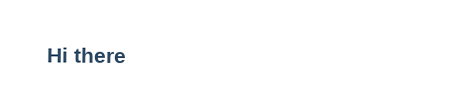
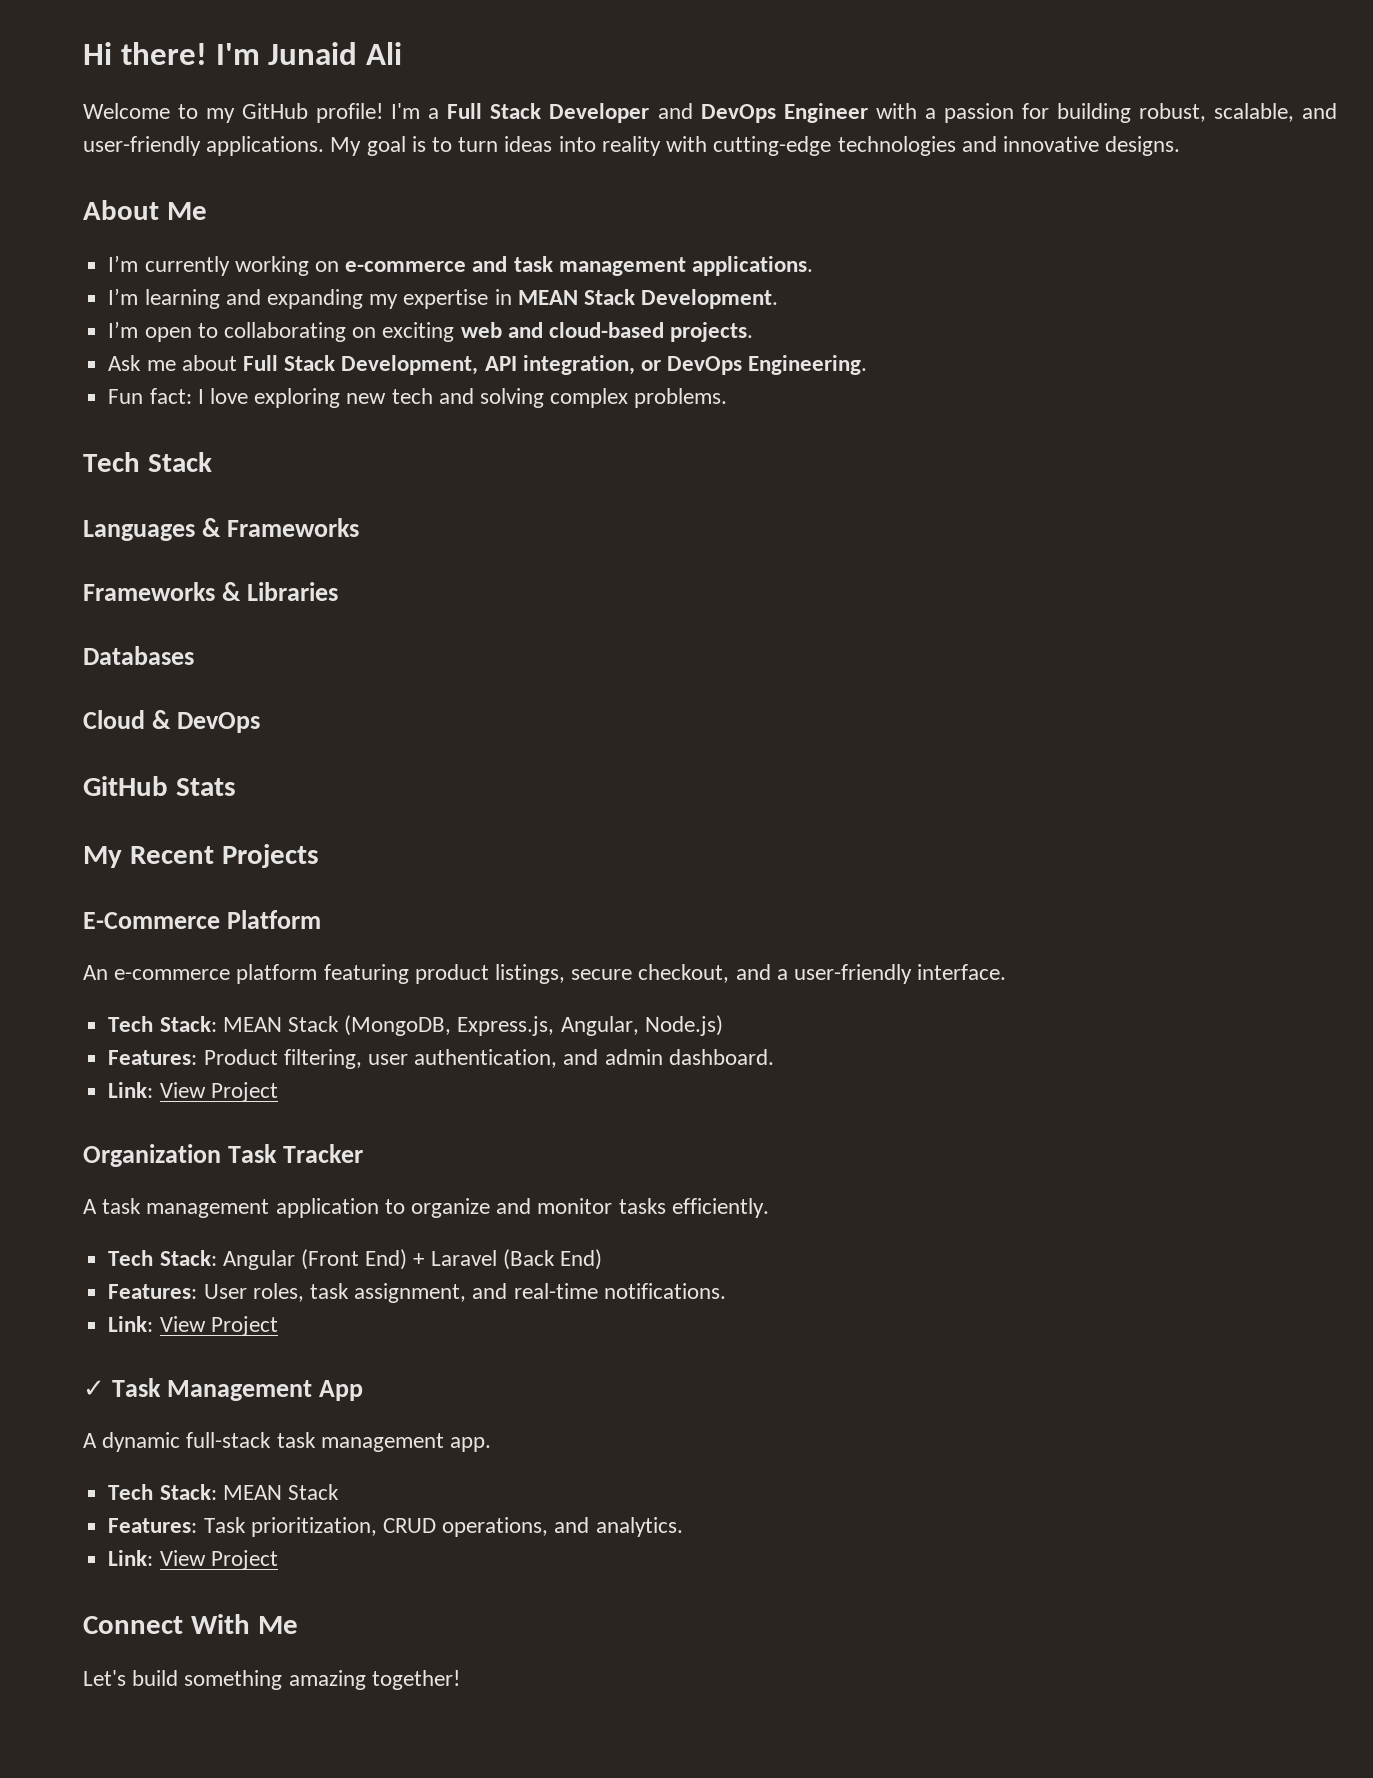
- Hi there
+ Hi there! I'm Junaid Ali
+ Welcome to my GitHub profile! I'm a Full Stack Developer and DevOps Engineer with a passion for building robust, scalable, and user-friendly applications. My goal is to turn ideas into reality with cutting-edge technologies and innovative designs.
+ About Me
+ I’m currently working on e-commerce and task management applications.
+ I’m learning and expanding my expertise in MEAN Stack Development.
+ I’m open to collaborating on exciting web and cloud-based projects.
+ Ask me about Full Stack Development, API integration, or DevOps Engineering.
+ Fun fact: I love exploring new tech and solving complex problems.
+ Tech Stack
+ Languages & Frameworks
+ Frameworks & Libraries
+ Databases
+ Cloud & DevOps
+ GitHub Stats
+ My Recent Projects
+ E-Commerce Platform
+ An e-commerce platform featuring product listings, secure checkout, and a user-friendly interface.
+ Tech Stack: MEAN Stack (MongoDB, Express.js, Angular, Node.js)
+ Features: Product filtering, user authentication, and admin dashboard.
+ Link: View Project
+ Organization Task Tracker
+ A task management application to organize and monitor tasks efficiently.
+ Tech Stack: Angular (Front End) + Laravel (Back End)
+ Features: User roles, task assignment, and real-time notifications.
+ Link: View Project
+ ✓ Task Management App
+ A dynamic full-stack task management app.
+ Tech Stack: MEAN Stack
+ Features: Task prioritization, CRUD operations, and analytics.
+ Link: View Project
+ Connect With Me
+ Let's build something amazing together!

